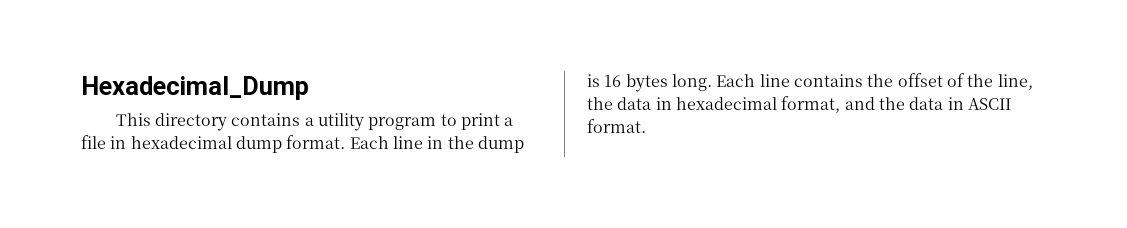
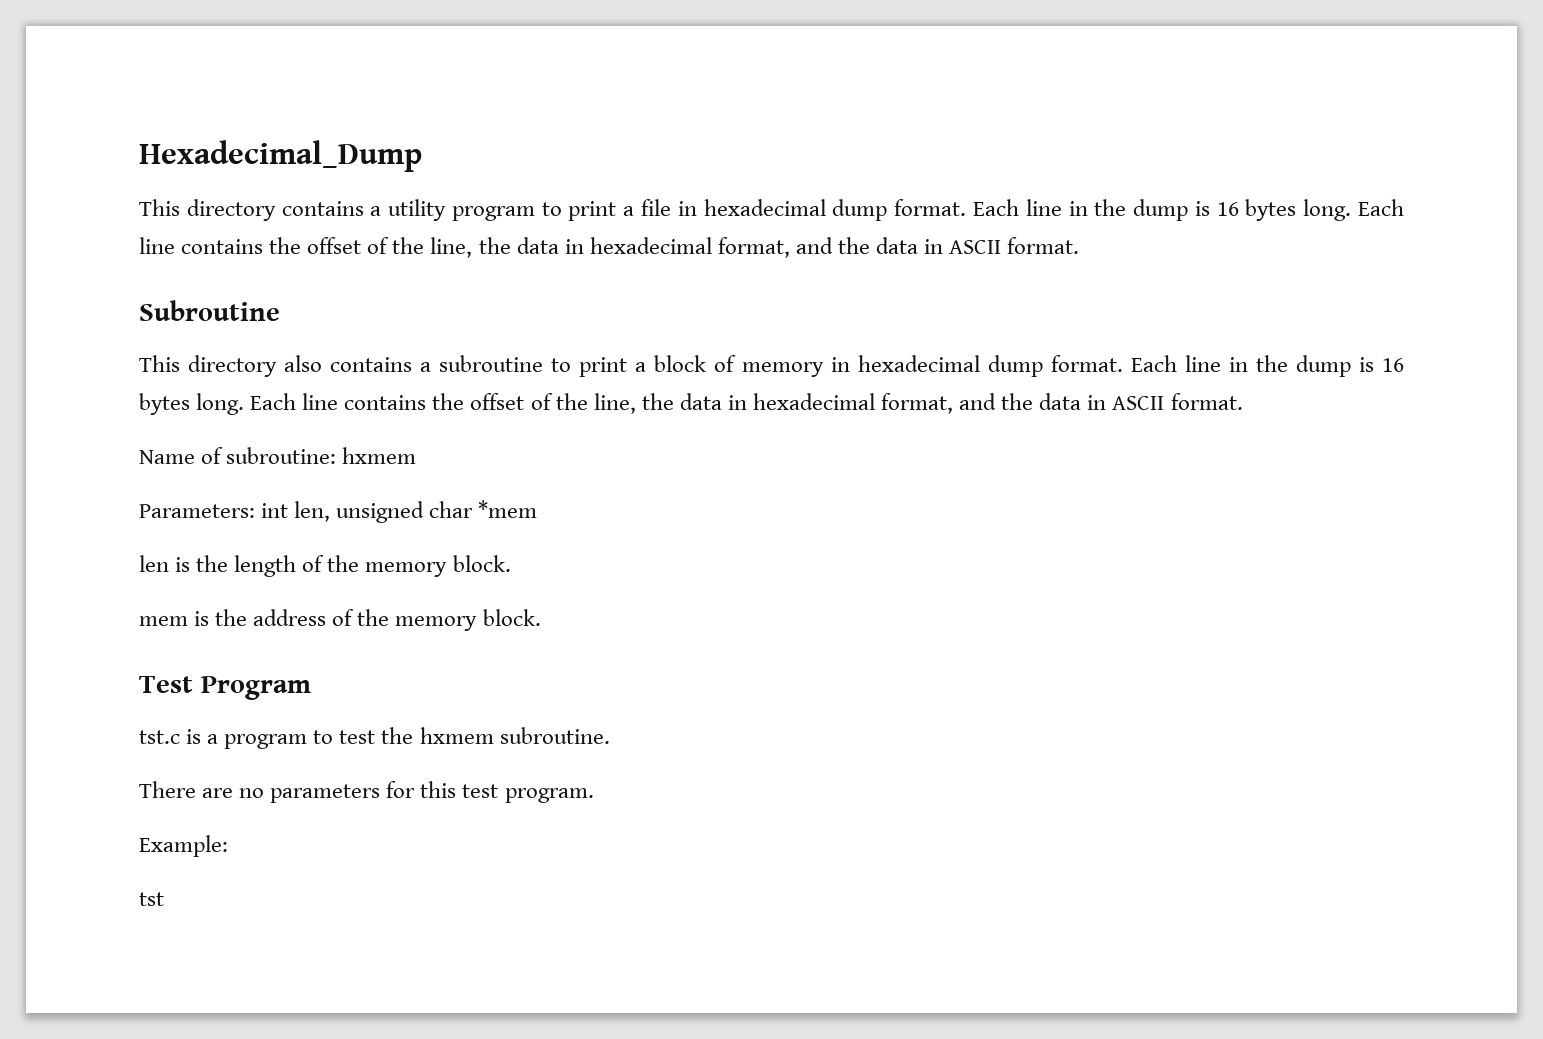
+ Subroutine
+ This directory also contains a subroutine to print a block of memory in hexadecimal dump format. Each line in the dump is 16 bytes long. Each line contains the offset of the line, the data in hexadecimal format, and the data in ASCII format.
+ Name of subroutine: hxmem
+ Parameters: int len, unsigned char *mem
+ len is the length of the memory block.
+ mem is the address of the memory block.
+ Test Program
+ tst.c is a program to test the hxmem subroutine.
+ There are no parameters for this test program.
+ Example:
+ tst

